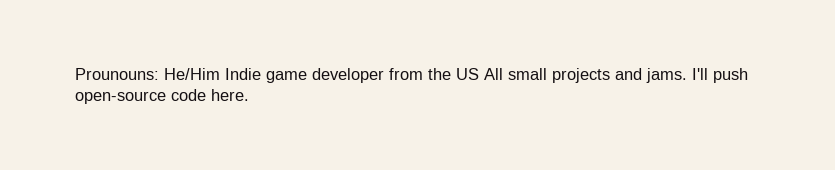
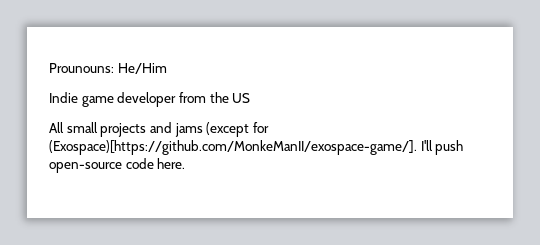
- Prounouns: He/Him Indie game developer from the US All small projects and jams. I'll push open-source code here.
+ Prounouns: He/Him
+ Indie game developer from the US
+ All small projects and jams (except for (Exospace)[https://github.com/MonkeManII/exospace-game/]. I'll push open-source code here.

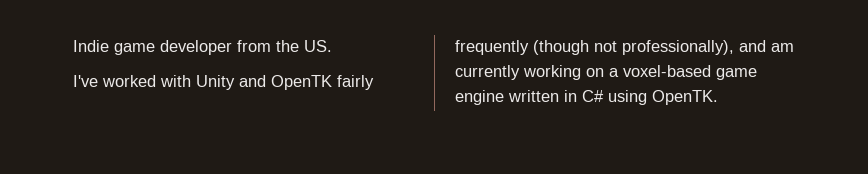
- Prounouns: He/Him
- Indie game developer from the US
- All small projects and jams (except for (Exospace)[https://github.com/MonkeManII/exospace-game/]. I'll push open-source code here.
+ Indie game developer from the US.
+ I've worked with Unity and OpenTK fairly frequently (though not professionally), and am currently working on a voxel-based game engine written in C# using OpenTK.

